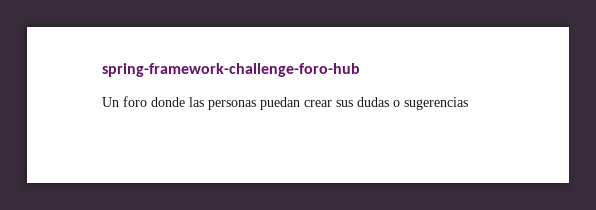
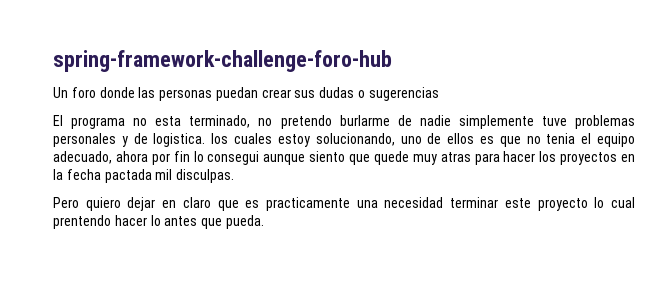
+ El programa no esta terminado, no pretendo burlarme de nadie simplemente tuve problemas personales y de logistica. los cuales estoy solucionando, uno de ellos es que no tenia el equipo adecuado, ahora por fin lo consegui aunque siento que quede muy atras para hacer los proyectos en la fecha pactada mil disculpas.
+ Pero quiero dejar en claro que es practicamente una necesidad terminar este proyecto lo cual prentendo hacer lo antes que pueda.

